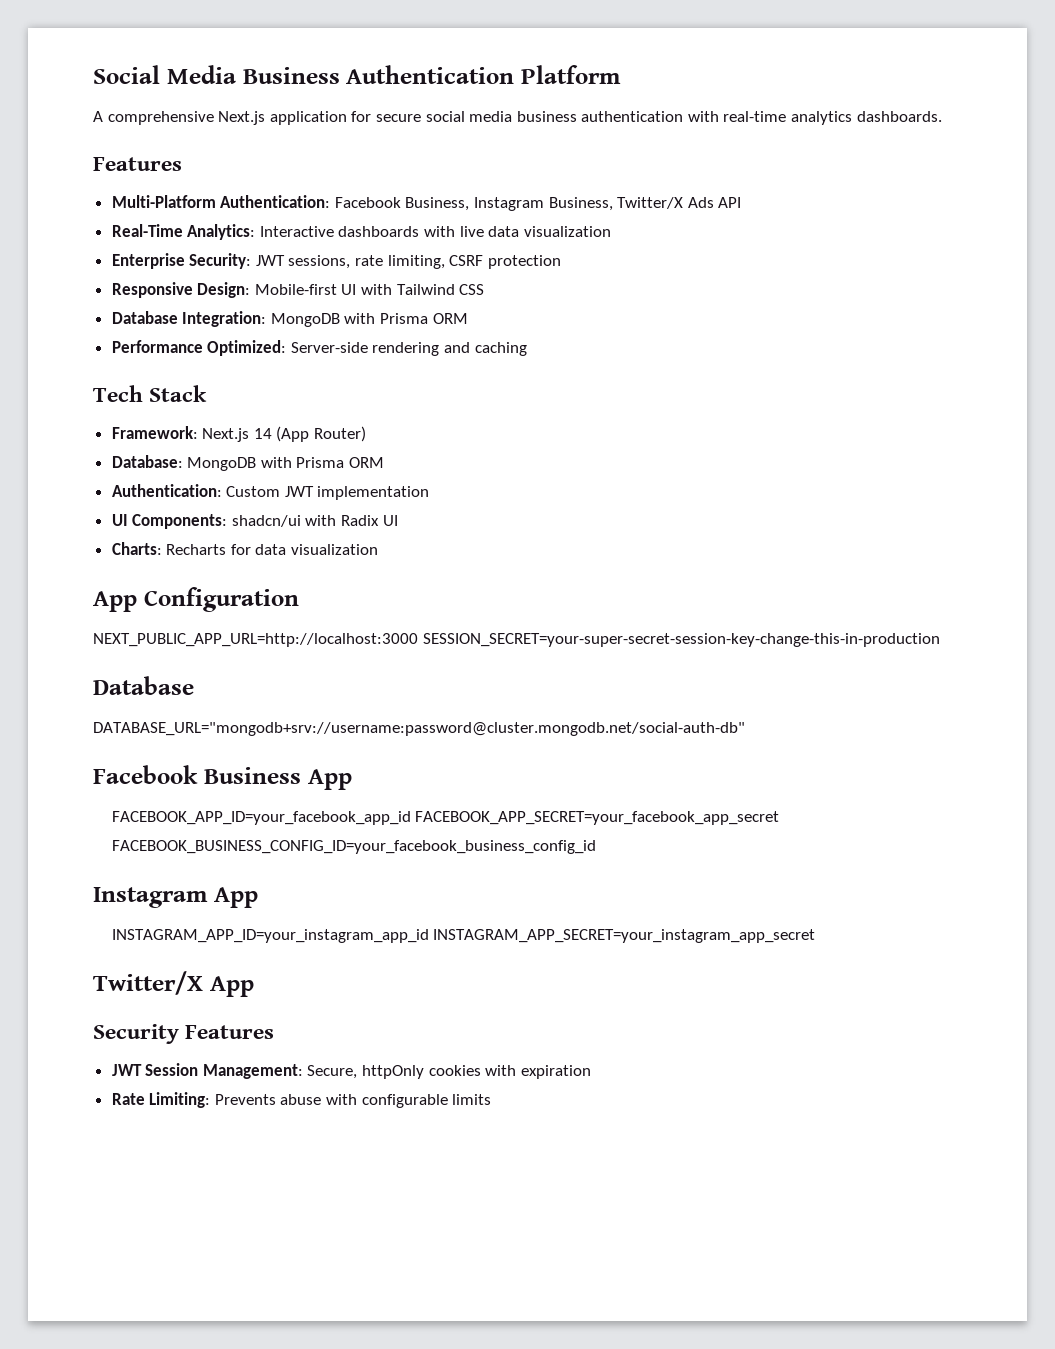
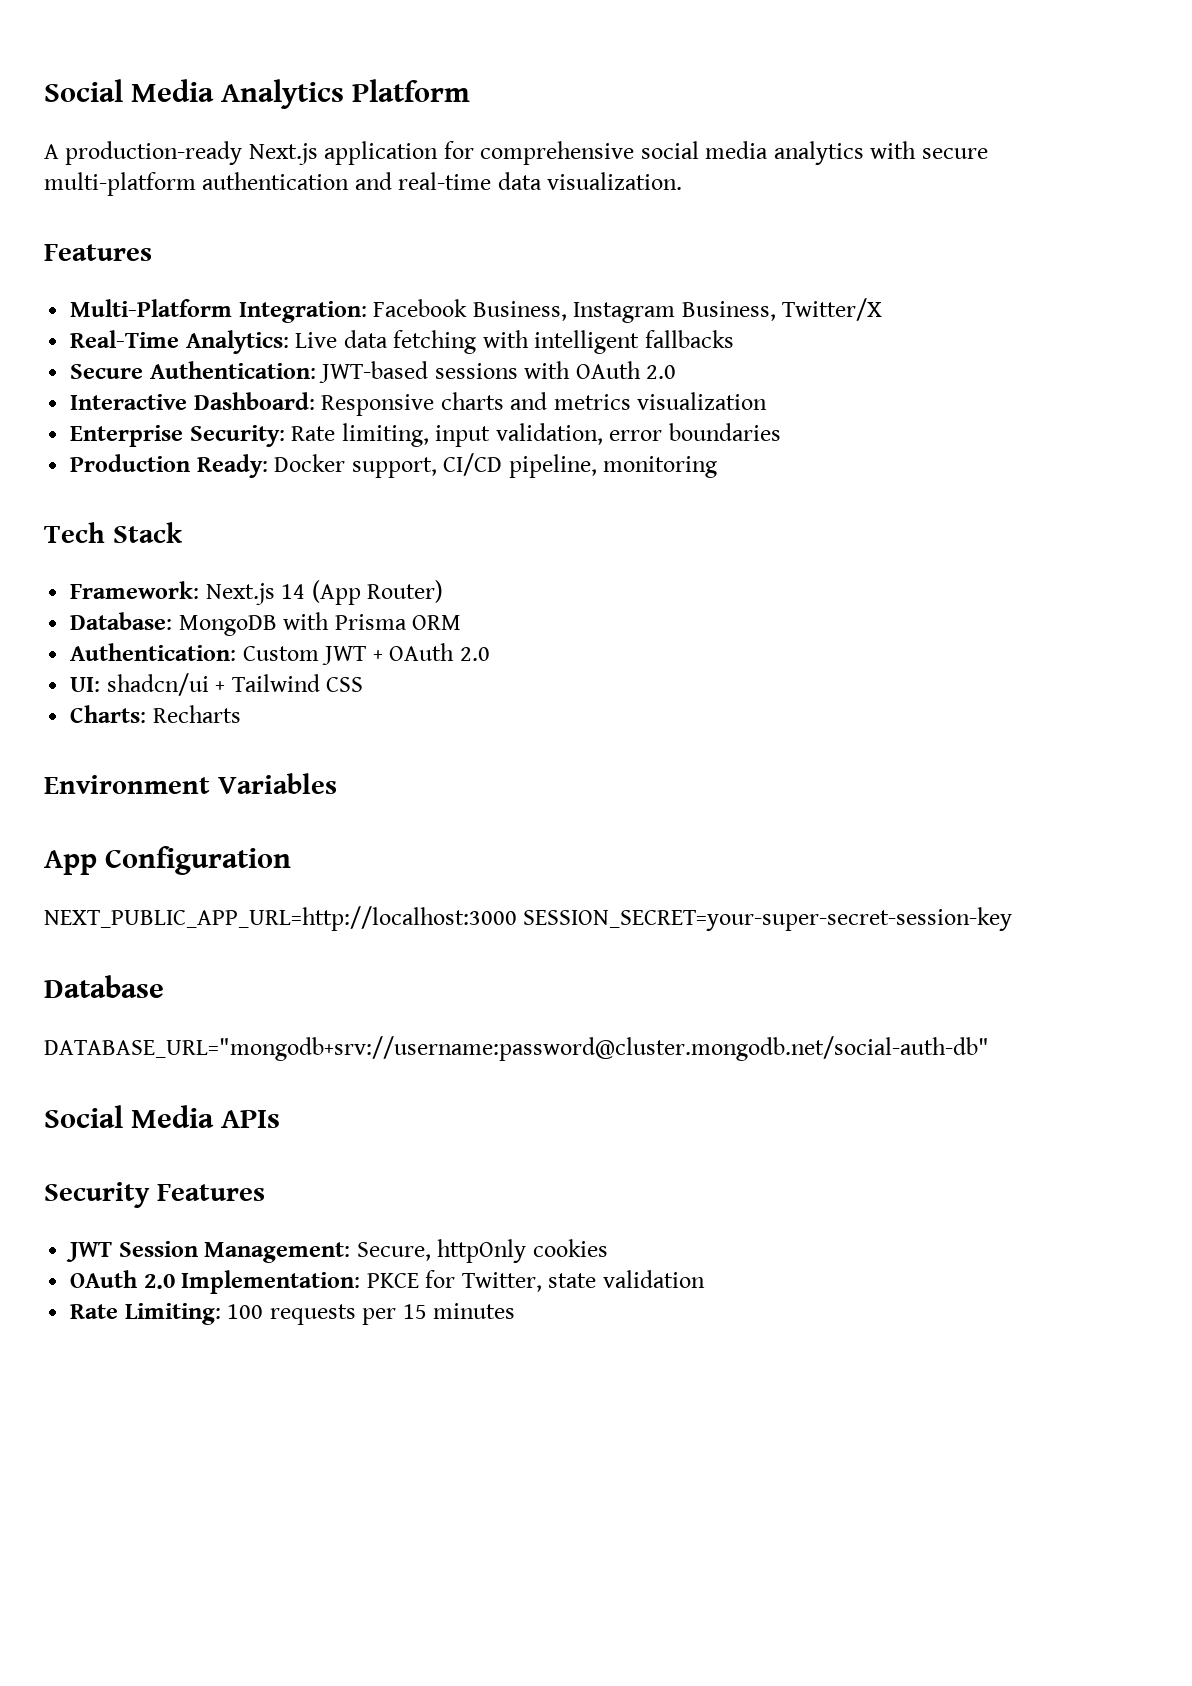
- Social Media Business Authentication Platform
+ Social Media Analytics Platform
- A comprehensive Next.js application for secure social media business authentication with real-time analytics dashboards.
+ A production-ready Next.js application for comprehensive social media analytics with secure multi-platform authentication and real-time data visualization.
- Multi-Platform Authentication: Facebook Business, Instagram Business, Twitter/X Ads API
+ Multi-Platform Integration: Facebook Business, Instagram Business, Twitter/X
- Real-Time Analytics: Interactive dashboards with live data visualization
- Enterprise Security: JWT sessions, rate limiting, CSRF protection
- Responsive Design: Mobile-first UI with Tailwind CSS
- Database Integration: MongoDB with Prisma ORM
- Performance Optimized: Server-side rendering and caching
+ Real-Time Analytics: Live data fetching with intelligent fallbacks
+ Secure Authentication: JWT-based sessions with OAuth 2.0
+ Interactive Dashboard: Responsive charts and metrics visualization
+ Enterprise Security: Rate limiting, input validation, error boundaries
+ Production Ready: Docker support, CI/CD pipeline, monitoring
- Authentication: Custom JWT implementation
- UI Components: shadcn/ui with Radix UI
+ Authentication: Custom JWT + OAuth 2.0
+ UI: shadcn/ui + Tailwind CSS
- Charts: Recharts for data visualization
+ Charts: Recharts
+ Environment Variables
- NEXT_PUBLIC_APP_URL=http://localhost:3000 SESSION_SECRET=your-super-secret-session-key-change-this-in-production
+ NEXT_PUBLIC_APP_URL=http://localhost:3000 SESSION_SECRET=your-super-secret-session-key
- Facebook Business App
- FACEBOOK_APP_ID=your_facebook_app_id FACEBOOK_APP_SECRET=your_facebook_app_secret FACEBOOK_BUSINESS_CONFIG_ID=your_facebook_business_config_id
- Instagram App
- INSTAGRAM_APP_ID=your_instagram_app_id INSTAGRAM_APP_SECRET=your_instagram_app_secret
- Twitter/X App
+ Social Media APIs
- JWT Session Management: Secure, httpOnly cookies with expiration
- Rate Limiting: Prevents abuse with configurable limits
+ JWT Session Management: Secure, httpOnly cookies
+ OAuth 2.0 Implementation: PKCE for Twitter, state validation
+ Rate Limiting: 100 requests per 15 minutes

